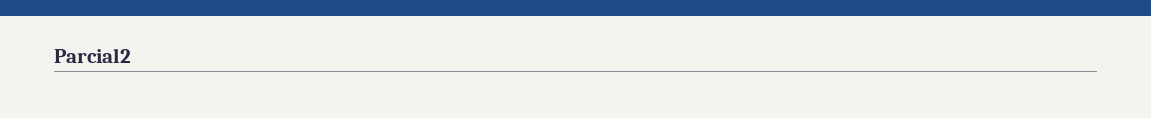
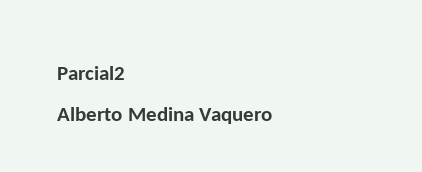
+ Alberto Medina Vaquero

